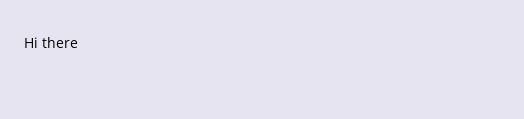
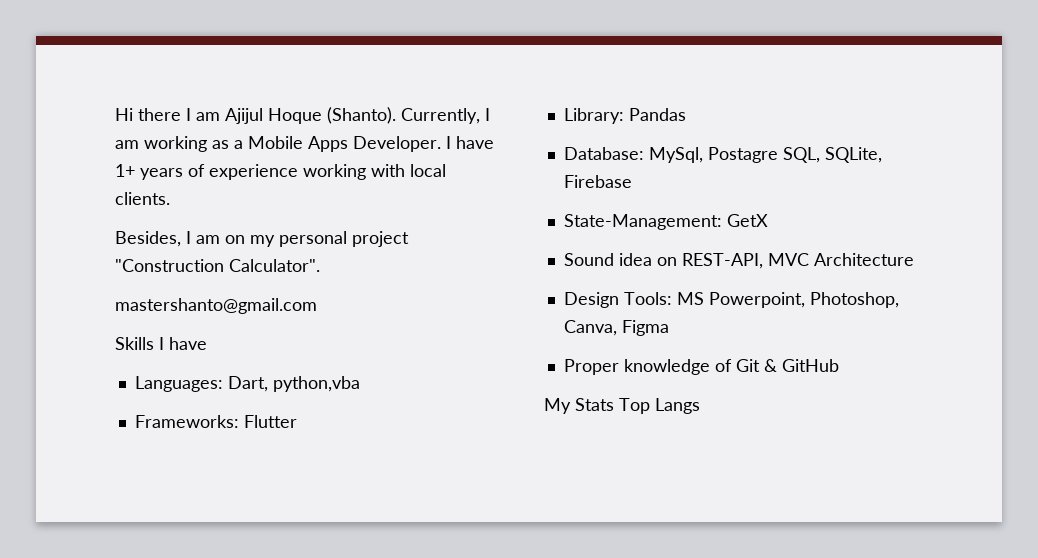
- Hi there
+ Hi there I am Ajijul Hoque (Shanto). Currently, I am working as a Mobile Apps Developer. I have 1+ years of experience working with local clients.
+ Besides, I am on my personal project "Construction Calculator".
+ mastershanto@gmail.com
+ Skills I have
+ Languages: Dart, python,vba
+ Frameworks: Flutter
+ Library: Pandas
+ Database: MySql, Postagre SQL, SQLite, Firebase
+ State-Management: GetX
+ Sound idea on REST-API, MVC Architecture
+ Design Tools: MS Powerpoint, Photoshop, Canva, Figma
+ Proper knowledge of Git & GitHub
+ My Stats Top Langs

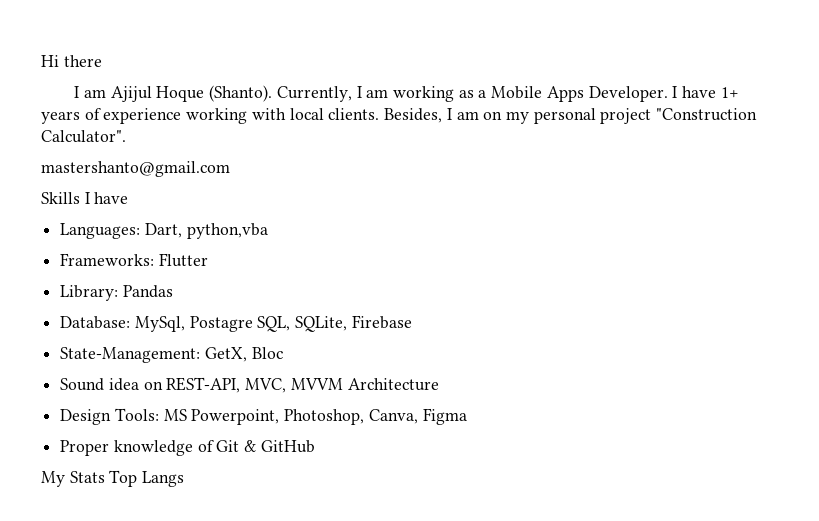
- Hi there I am Ajijul Hoque (Shanto).
+ Hi there
+ I am Ajijul Hoque (Shanto).
- I have 1+ years of experience working with local clients.
- Besides, I am on my personal project "Construction Calculator".
+ I have 1+ years of experience working with local clients. Besides, I am on my personal project "Construction Calculator".
- State-Management: GetX
+ State-Management: GetX, Bloc
- Sound idea on REST-API, MVC Architecture
+ Sound idea on REST-API, MVC, MVVM Architecture

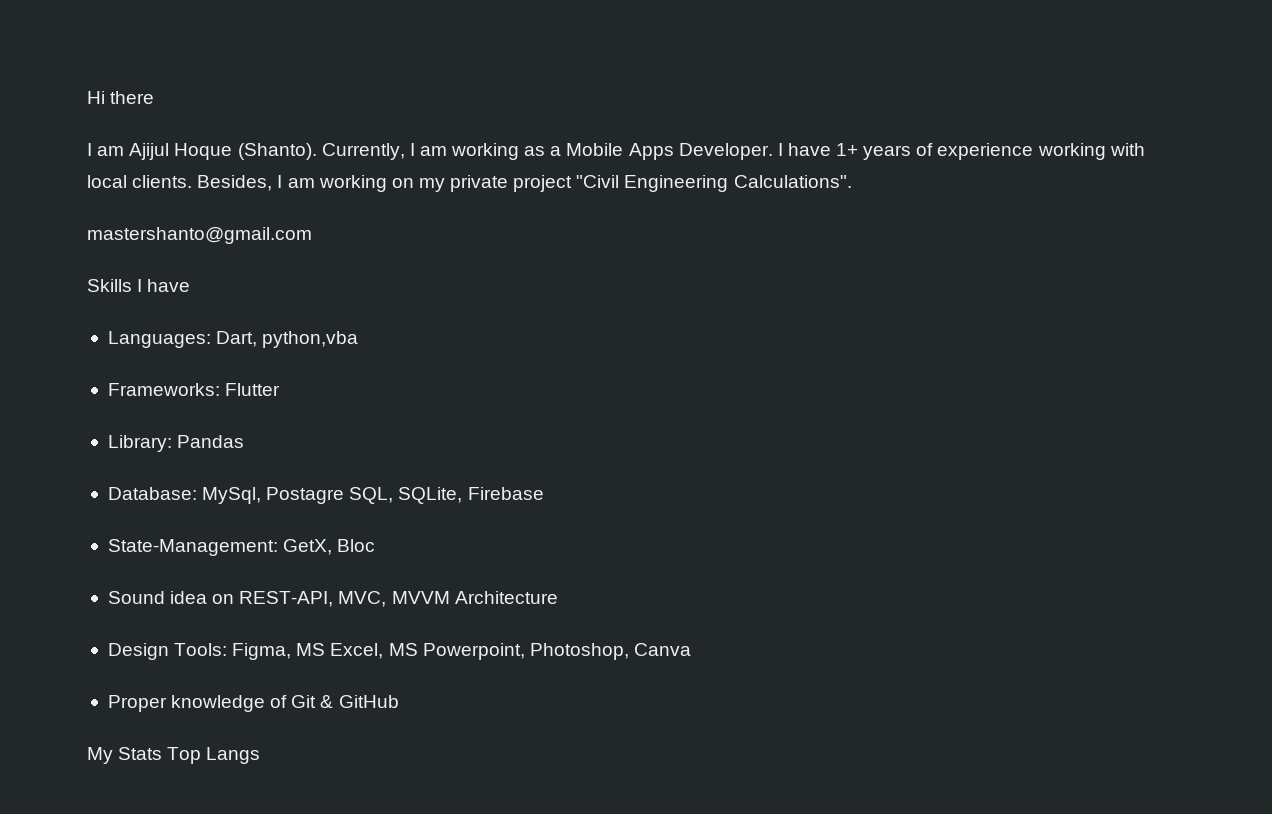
- Besides, I am on my personal project "Construction Calculator".
+ Besides, I am working on my private project "Civil Engineering Calculations".
- Design Tools: MS Powerpoint, Photoshop, Canva, Figma
+ Design Tools: Figma, MS Excel, MS Powerpoint, Photoshop, Canva

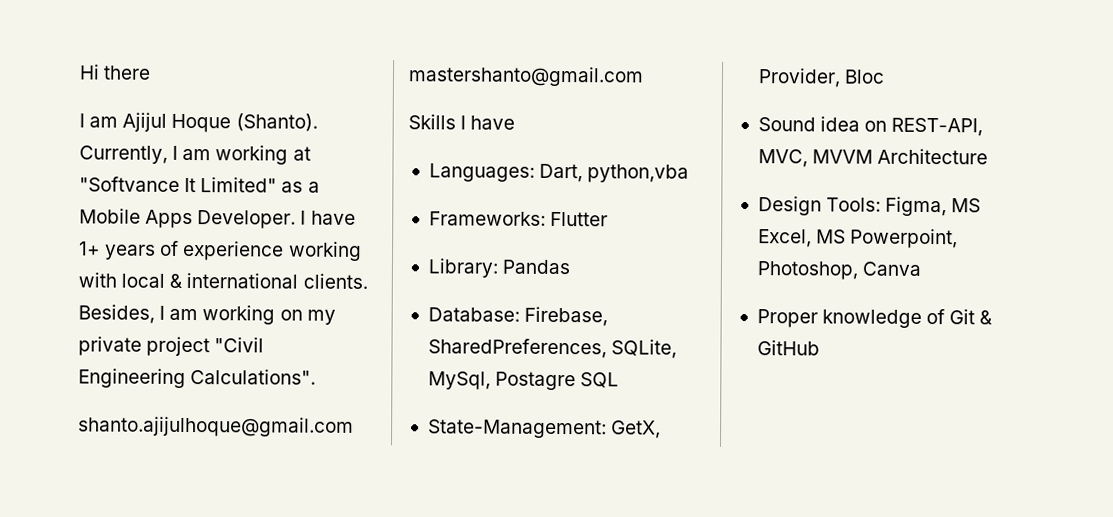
- Currently, I am working as a Mobile Apps Developer.
+ Currently, I am working at "Softvance It Limited" as a Mobile Apps Developer.
- I have 1+ years of experience working with local clients.
+ I have 1+ years of experience working with local & international clients.
- mastershanto@gmail.com
+ shanto.ajijulhoque@gmail.com mastershanto@gmail.com
- Database: MySql, Postagre SQL, SQLite, Firebase
+ Database: Firebase, SharedPreferences, SQLite, MySql, Postagre SQL
- State-Management: GetX, Bloc
+ State-Management: GetX, Provider, Bloc
- My Stats Top Langs

